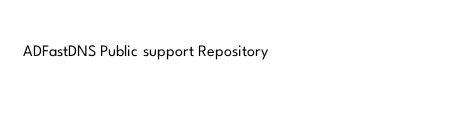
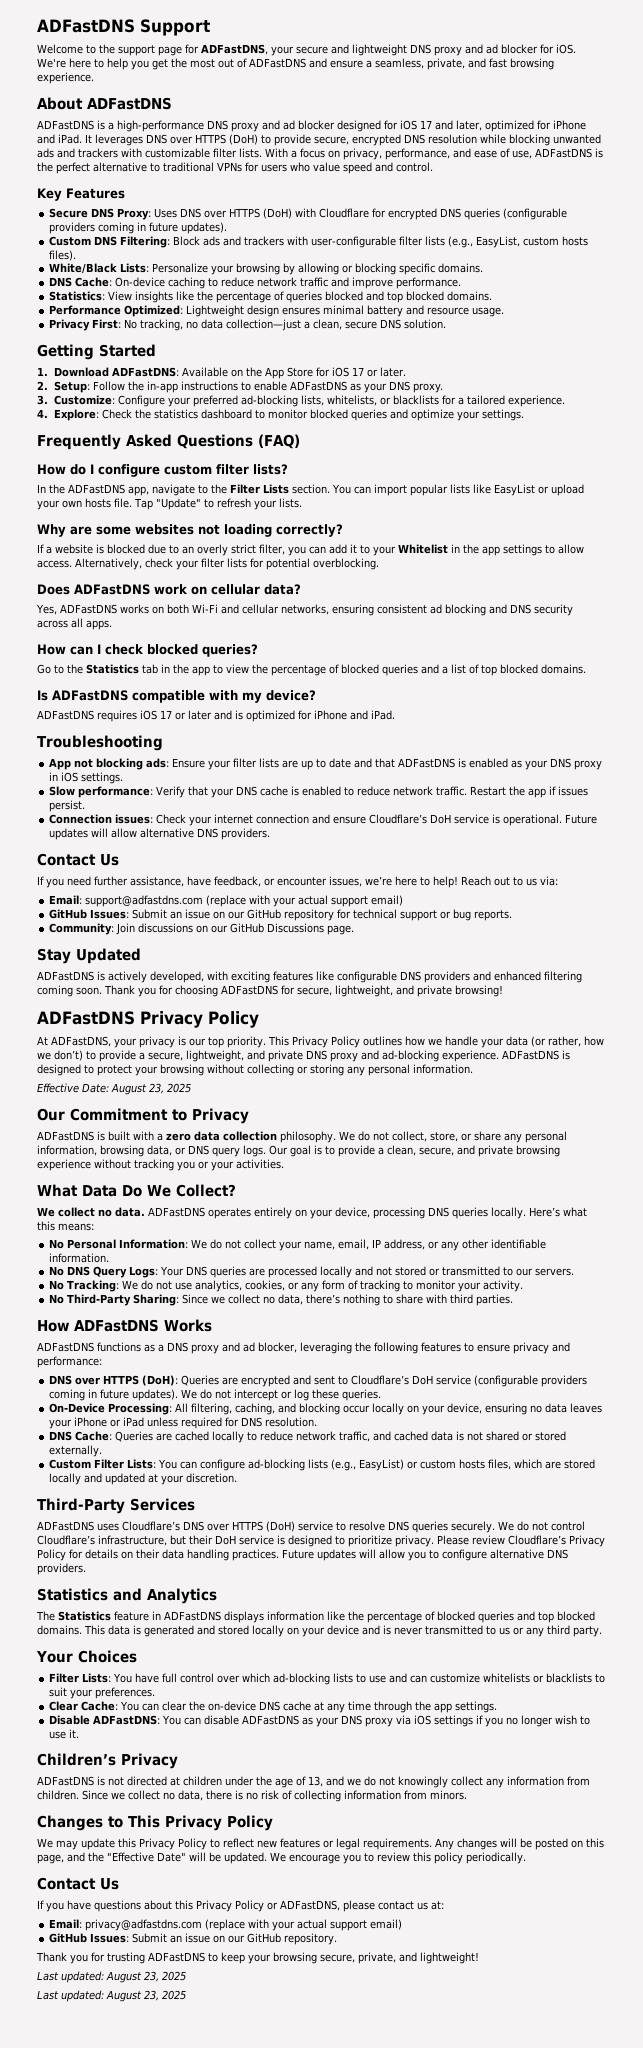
- ADFastDNS Public support Repository
+ ADFastDNS Support
+ Welcome to the support page for ADFastDNS, your secure and lightweight DNS proxy and ad blocker for iOS. We're here to help you get the most out of ADFastDNS and ensure a seamless, private, and fast browsing experience.
+ About ADFastDNS
+ ADFastDNS is a high-performance DNS proxy and ad blocker designed for iOS 17 and later, optimized for iPhone and iPad. It leverages DNS over HTTPS (DoH) to provide secure, encrypted DNS resolution while blocking unwanted ads and trackers with customizable filter lists. With a focus on privacy, performance, and ease of use, ADFastDNS is the perfect alternative to traditional VPNs for users who value speed and control.
+ Key Features
+ Secure DNS Proxy: Uses DNS over HTTPS (DoH) with Cloudflare for encrypted DNS queries (configurable providers coming in future updates).
+ Custom DNS Filtering: Block ads and trackers with user-configurable filter lists (e.g., EasyList, custom hosts files).
+ White/Black Lists: Personalize your browsing by allowing or blocking specific domains.
+ DNS Cache: On-device caching to reduce network traffic and improve performance.
+ Statistics: View insights like the percentage of queries blocked and top blocked domains.
+ Performance Optimized: Lightweight design ensures minimal battery and resource usage.
+ Privacy First: No tracking, no data collection—just a clean, secure DNS solution.
+ Getting Started
+ 1. Download ADFastDNS: Available on the App Store for iOS 17 or later.
+ 2. Setup: Follow the in-app instructions to enable ADFastDNS as your DNS proxy.
+ 3. Customize: Configure your preferred ad-blocking lists, whitelists, or blacklists for a tailored experience.
+ 4. Explore: Check the statistics dashboard to monitor blocked queries and optimize your settings.
+ Frequently Asked Questions (FAQ)
+ How do I configure custom filter lists?
+ In the ADFastDNS app, navigate to the Filter Lists section. You can import popular lists like EasyList or upload your own hosts file. Tap "Update" to refresh your lists.
+ Why are some websites not loading correctly?
+ If a website is blocked due to an overly strict filter, you can add it to your Whitelist in the app settings to allow access. Alternatively, check your filter lists for potential overblocking.
+ Does ADFastDNS work on cellular data?
+ Yes, ADFastDNS works on both Wi-Fi and cellular networks, ensuring consistent ad blocking and DNS security across all apps.
+ How can I check blocked queries?
+ Go to the Statistics tab in the app to view the percentage of blocked queries and a list of top blocked domains.
+ Is ADFastDNS compatible with my device?
+ ADFastDNS requires iOS 17 or later and is optimized for iPhone and iPad.
+ Troubleshooting
+ App not blocking ads: Ensure your filter lists are up to date and that ADFastDNS is enabled as your DNS proxy in iOS settings.
+ Slow performance: Verify that your DNS cache is enabled to reduce network traffic. Restart the app if issues persist.
+ Connection issues: Check your internet connection and ensure Cloudflare’s DoH service is operational. Future updates will allow alternative DNS providers.
+ Contact Us
+ If you need further assistance, have feedback, or encounter issues, we’re here to help! Reach out to us via:
+ Email: support@adfastdns.com (replace with your actual support email)
+ GitHub Issues: Submit an issue on our GitHub repository for technical support or bug reports.
+ Community: Join discussions on our GitHub Discussions page.
+ Stay Updated
+ ADFastDNS is actively developed, with exciting features like configurable DNS providers and enhanced filtering coming soon. Thank you for choosing ADFastDNS for secure, lightweight, and private browsing!
+ ADFastDNS Privacy Policy
+ At ADFastDNS, your privacy is our top priority. This Privacy Policy outlines how we handle your data (or rather, how we don’t) to provide a secure, lightweight, and private DNS proxy and ad-blocking experience. ADFastDNS is designed to protect your browsing without collecting or storing any personal information.
+ Effective Date: August 23, 2025
+ Our Commitment to Privacy
+ ADFastDNS is built with a zero data collection philosophy. We do not collect, store, or share any personal information, browsing data, or DNS query logs. Our goal is to provide a clean, secure, and private browsing experience without tracking you or your activities.
+ What Data Do We Collect?
+ We collect no data. ADFastDNS operates entirely on your device, processing DNS queries locally. Here’s what this means:
+ No Personal Information: We do not collect your name, email, IP address, or any other identifiable information.
+ No DNS Query Logs: Your DNS queries are processed locally and not stored or transmitted to our servers.
+ No Tracking: We do not use analytics, cookies, or any form of tracking to monitor your activity.
+ No Third-Party Sharing: Since we collect no data, there’s nothing to share with third parties.
+ How ADFastDNS Works
+ ADFastDNS functions as a DNS proxy and ad blocker, leveraging the following features to ensure privacy and performance:
+ DNS over HTTPS (DoH): Queries are encrypted and sent to Cloudflare’s DoH service (configurable providers coming in future updates). We do not intercept or log these queries.
+ On-Device Processing: All filtering, caching, and blocking occur locally on your device, ensuring no data leaves your iPhone or iPad unless required for DNS resolution.
+ DNS Cache: Queries are cached locally to reduce network traffic, and cached data is not shared or stored externally.
+ Custom Filter Lists: You can configure ad-blocking lists (e.g., EasyList) or custom hosts files, which are stored locally and updated at your discretion.
+ Third-Party Services
+ ADFastDNS uses Cloudflare’s DNS over HTTPS (DoH) service to resolve DNS queries securely. We do not control Cloudflare’s infrastructure, but their DoH service is designed to prioritize privacy. Please review Cloudflare’s Privacy Policy for details on their data handling practices. Future updates will allow you to configure alternative DNS providers.
+ Statistics and Analytics
+ The Statistics feature in ADFastDNS displays information like the percentage of blocked queries and top blocked domains. This data is generated and stored locally on your device and is never transmitted to us or any third party.
+ Your Choices
+ Filter Lists: You have full control over which ad-blocking lists to use and can customize whitelists or blacklists to suit your preferences.
+ Clear Cache: You can clear the on-device DNS cache at any time through the app settings.
+ Disable ADFastDNS: You can disable ADFastDNS as your DNS proxy via iOS settings if you no longer wish to use it.
+ Children’s Privacy
+ ADFastDNS is not directed at children under the age of 13, and we do not knowingly collect any information from children. Since we collect no data, there is no risk of collecting information from minors.
+ Changes to This Privacy Policy
+ We may update this Privacy Policy to reflect new features or legal requirements. Any changes will be posted on this page, and the "Effective Date" will be updated. We encourage you to review this policy periodically.
+ Contact Us
+ If you have questions about this Privacy Policy or ADFastDNS, please contact us at:
+ Email: privacy@adfastdns.com (replace with your actual support email)
+ GitHub Issues: Submit an issue on our GitHub repository.
+ Thank you for trusting ADFastDNS to keep your browsing secure, private, and lightweight!
+ Last updated: August 23, 2025
+ Last updated: August 23, 2025

